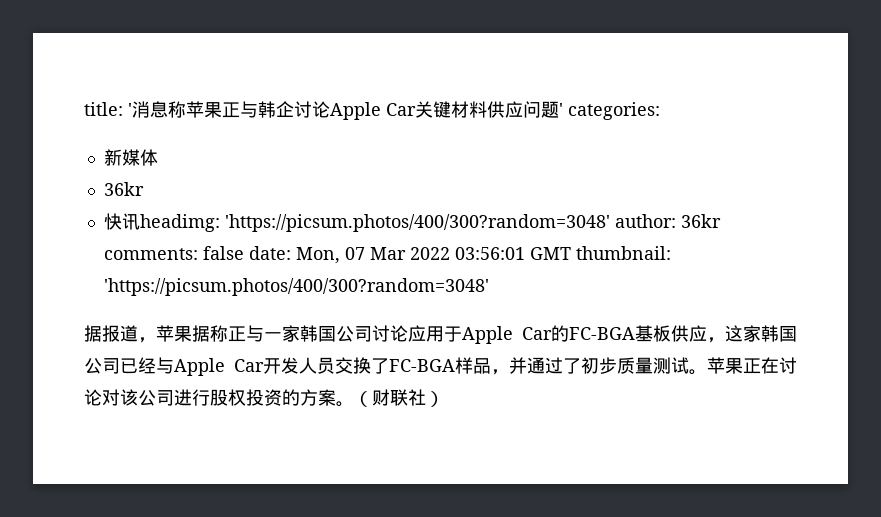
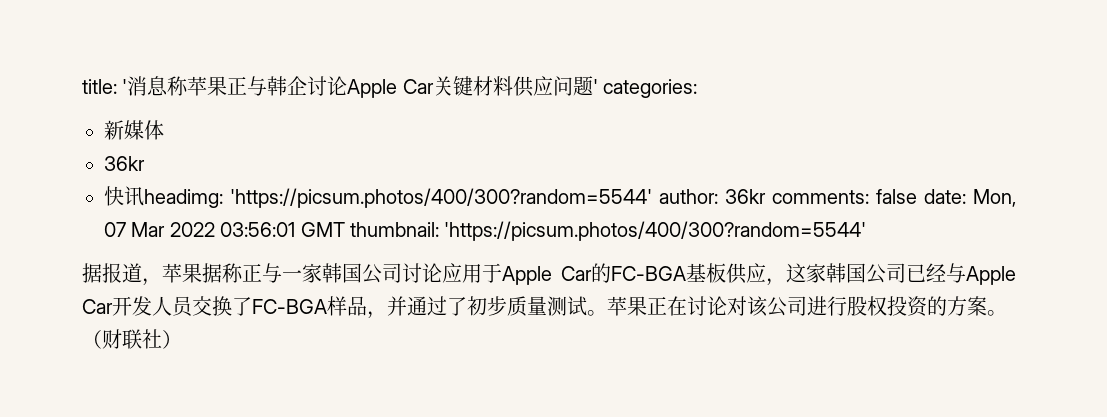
- 快讯headimg: 'https://picsum.photos/400/300?random=3048' author: 36kr comments: false date: Mon, 07 Mar 2022 03:56:01 GMT thumbnail: 'https://picsum.photos/400/300?random=3048'
+ 快讯headimg: 'https://picsum.photos/400/300?random=5544' author: 36kr comments: false date: Mon, 07 Mar 2022 03:56:01 GMT thumbnail: 'https://picsum.photos/400/300?random=5544'

